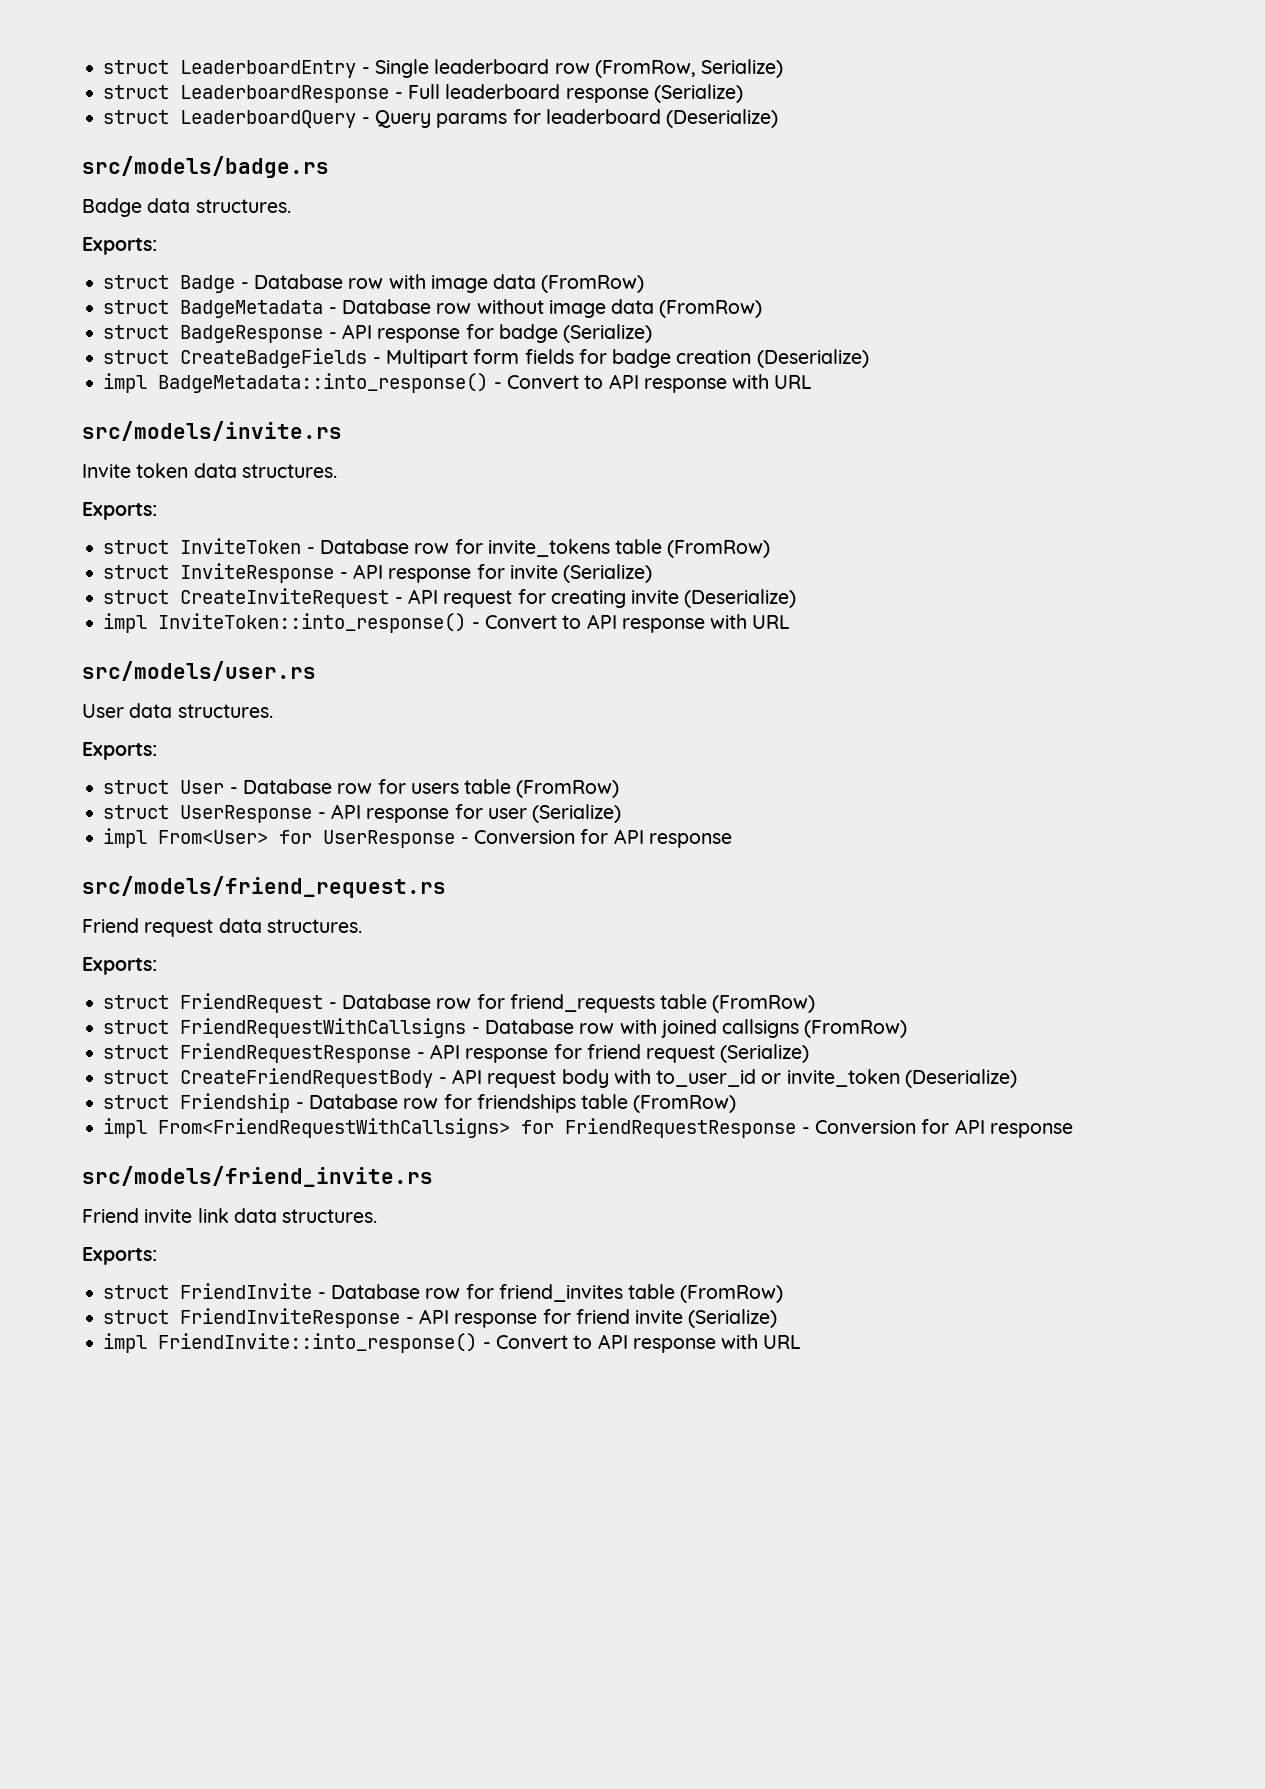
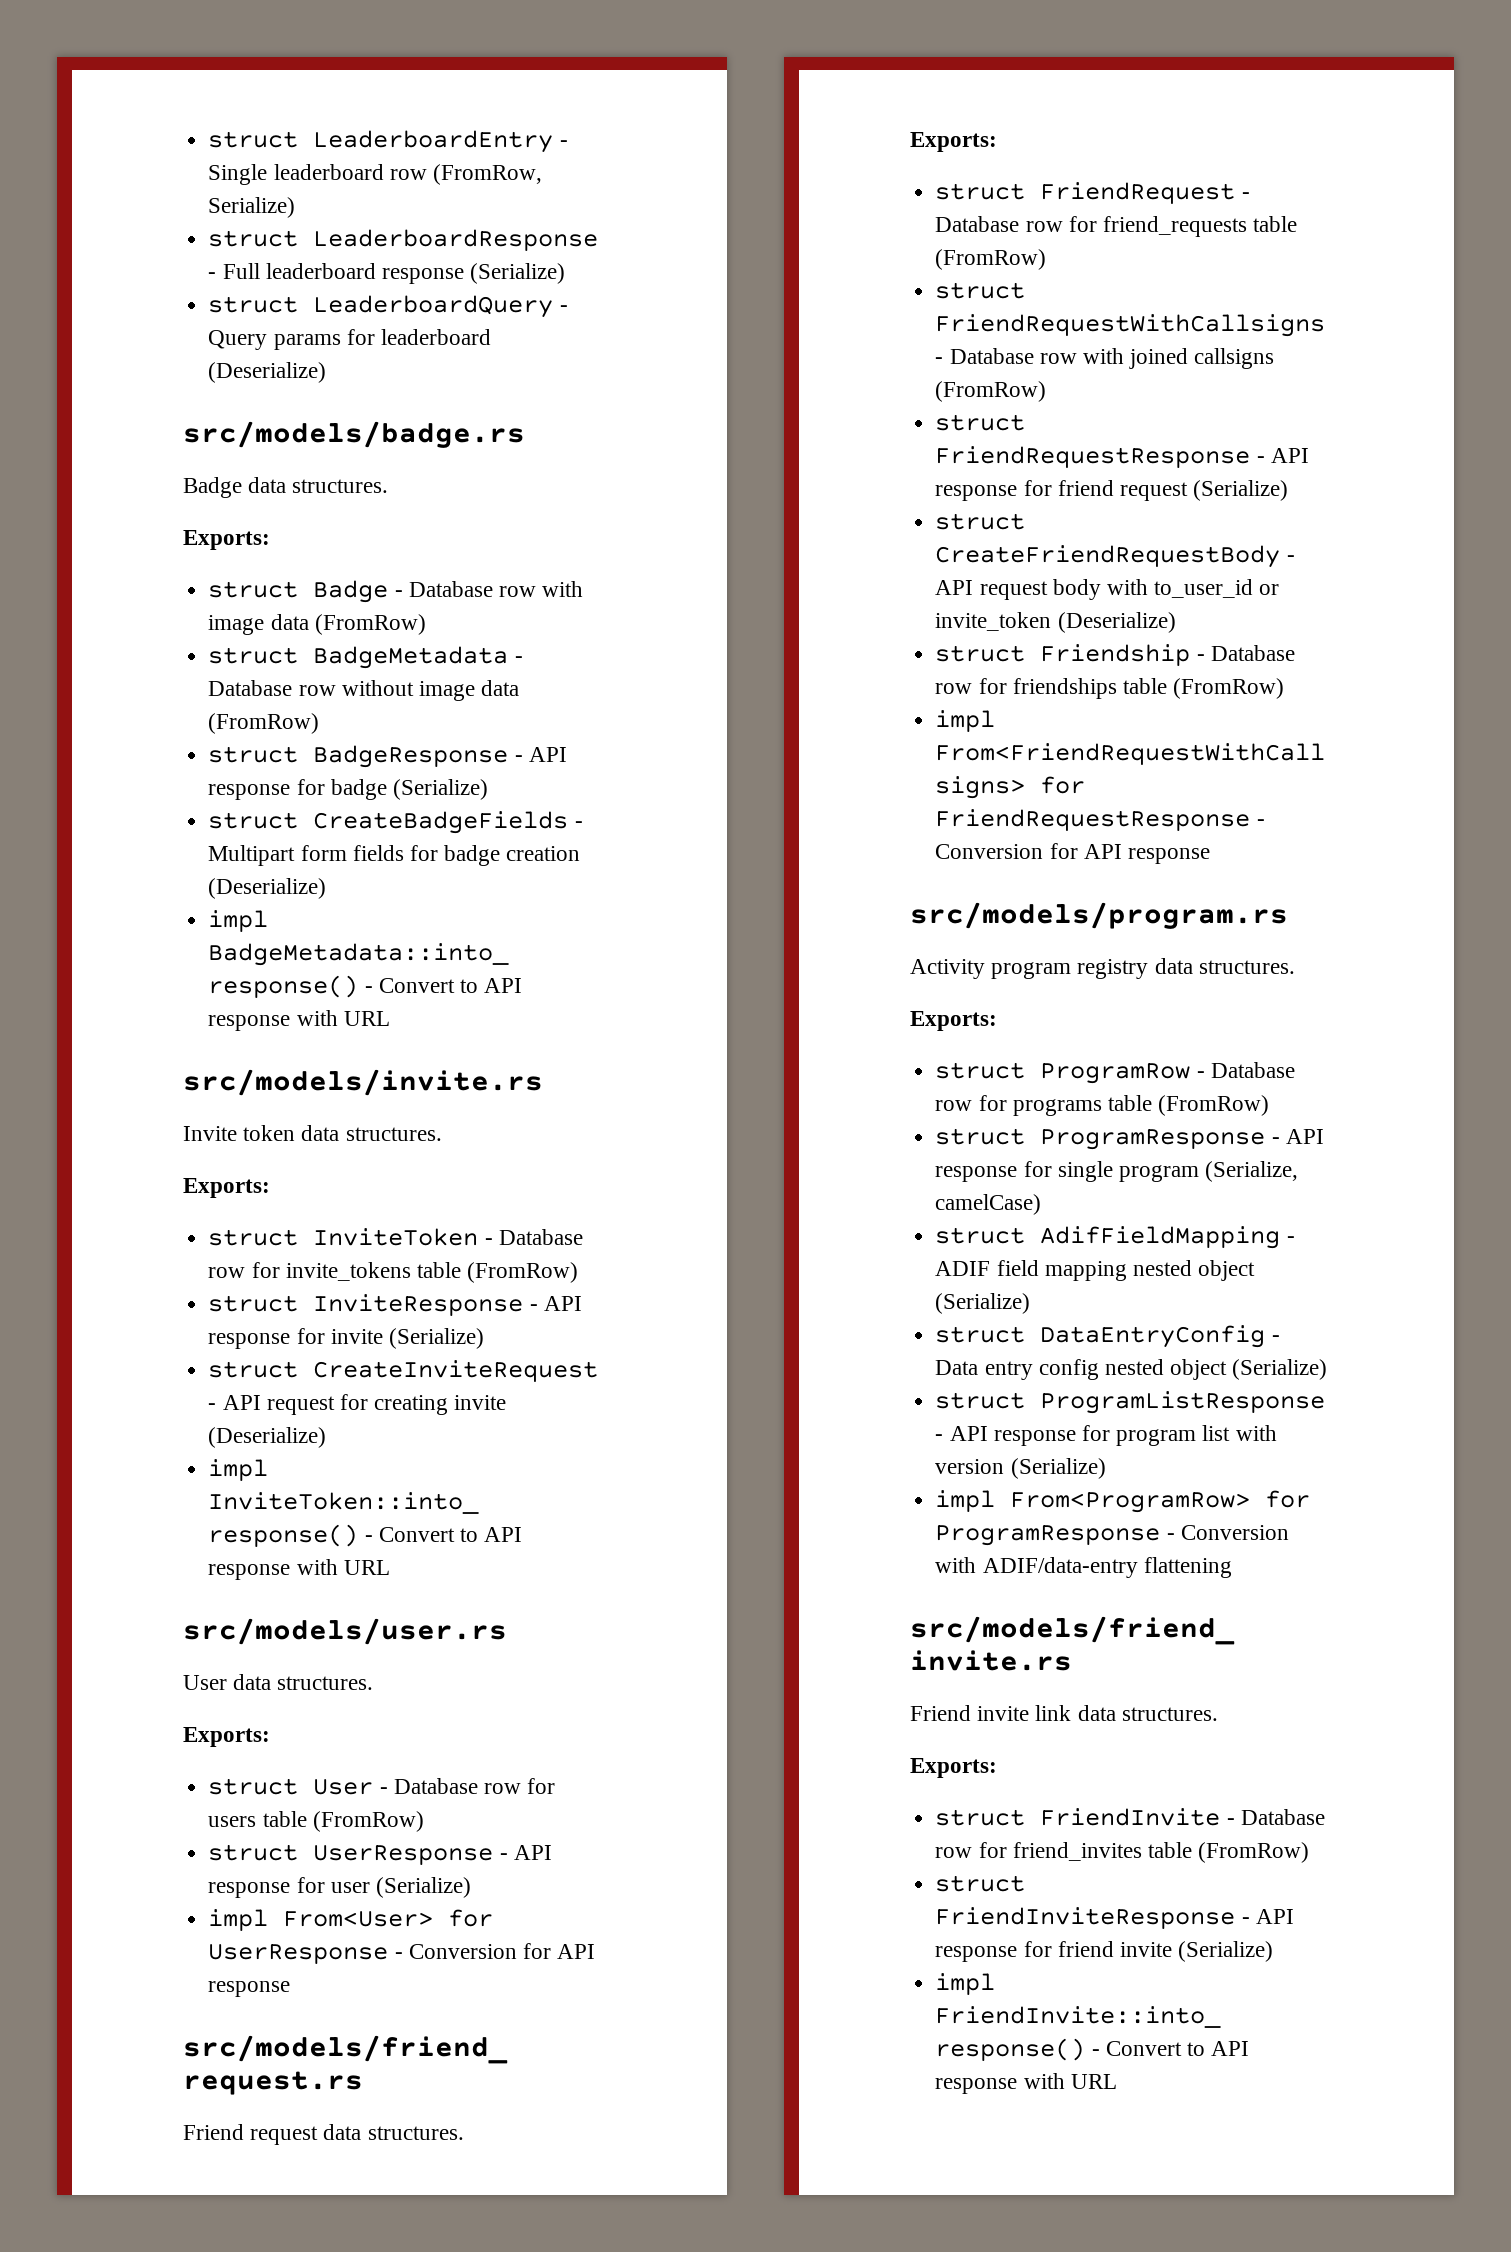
+ src/models/program.rs
+ Activity program registry data structures.
+ Exports:
+ struct ProgramRow - Database row for programs table (FromRow)
+ struct ProgramResponse - API response for single program (Serialize, camelCase)
+ struct AdifFieldMapping - ADIF field mapping nested object (Serialize)
+ struct DataEntryConfig - Data entry config nested object (Serialize)
+ struct ProgramListResponse - API response for program list with version (Serialize)
+ impl From<ProgramRow> for ProgramResponse - Conversion with ADIF/data-entry flattening

